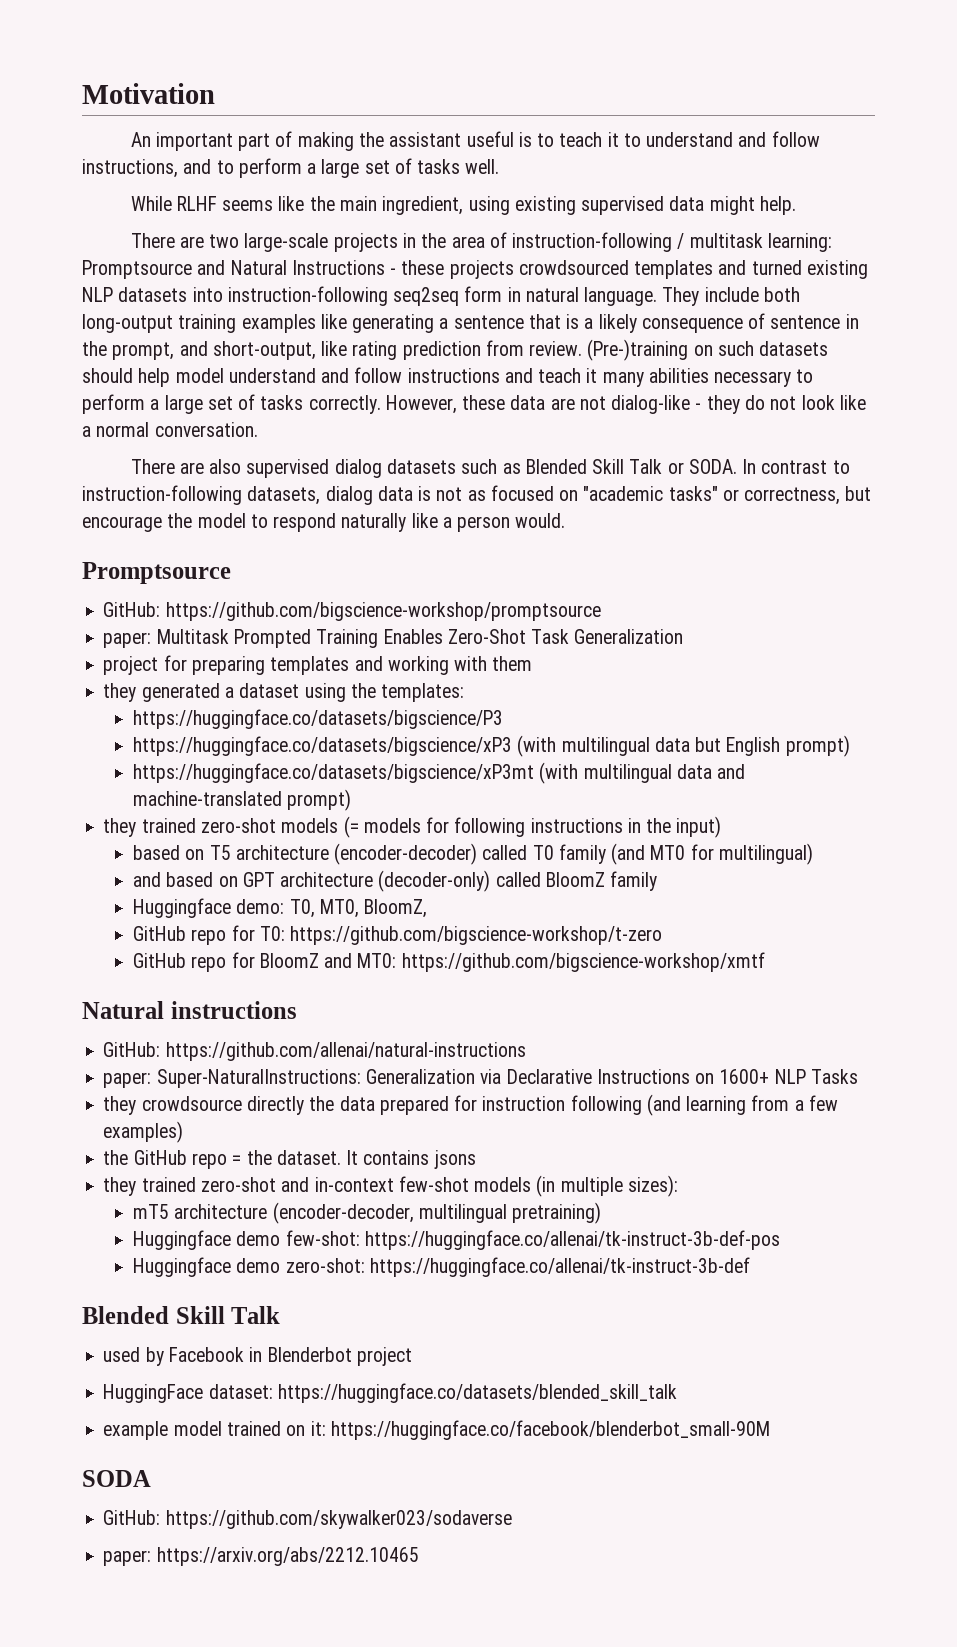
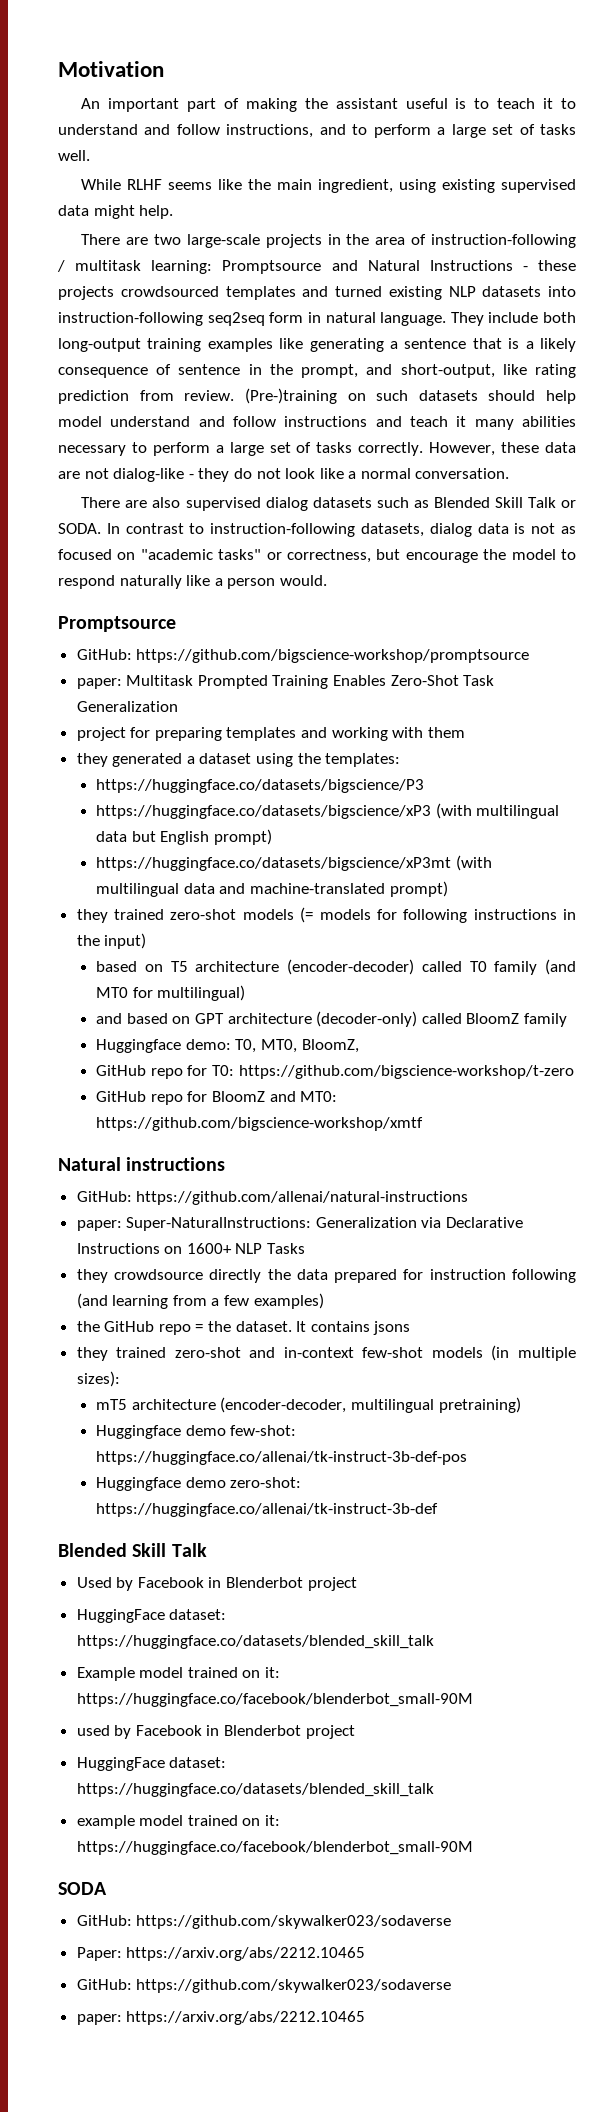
+ Used by Facebook in Blenderbot project
+ HuggingFace dataset: https://huggingface.co/datasets/blended_skill_talk
+ Example model trained on it: https://huggingface.co/facebook/blenderbot_small-90M
+ Paper: https://arxiv.org/abs/2212.10465
+ GitHub: https://github.com/skywalker023/sodaverse

